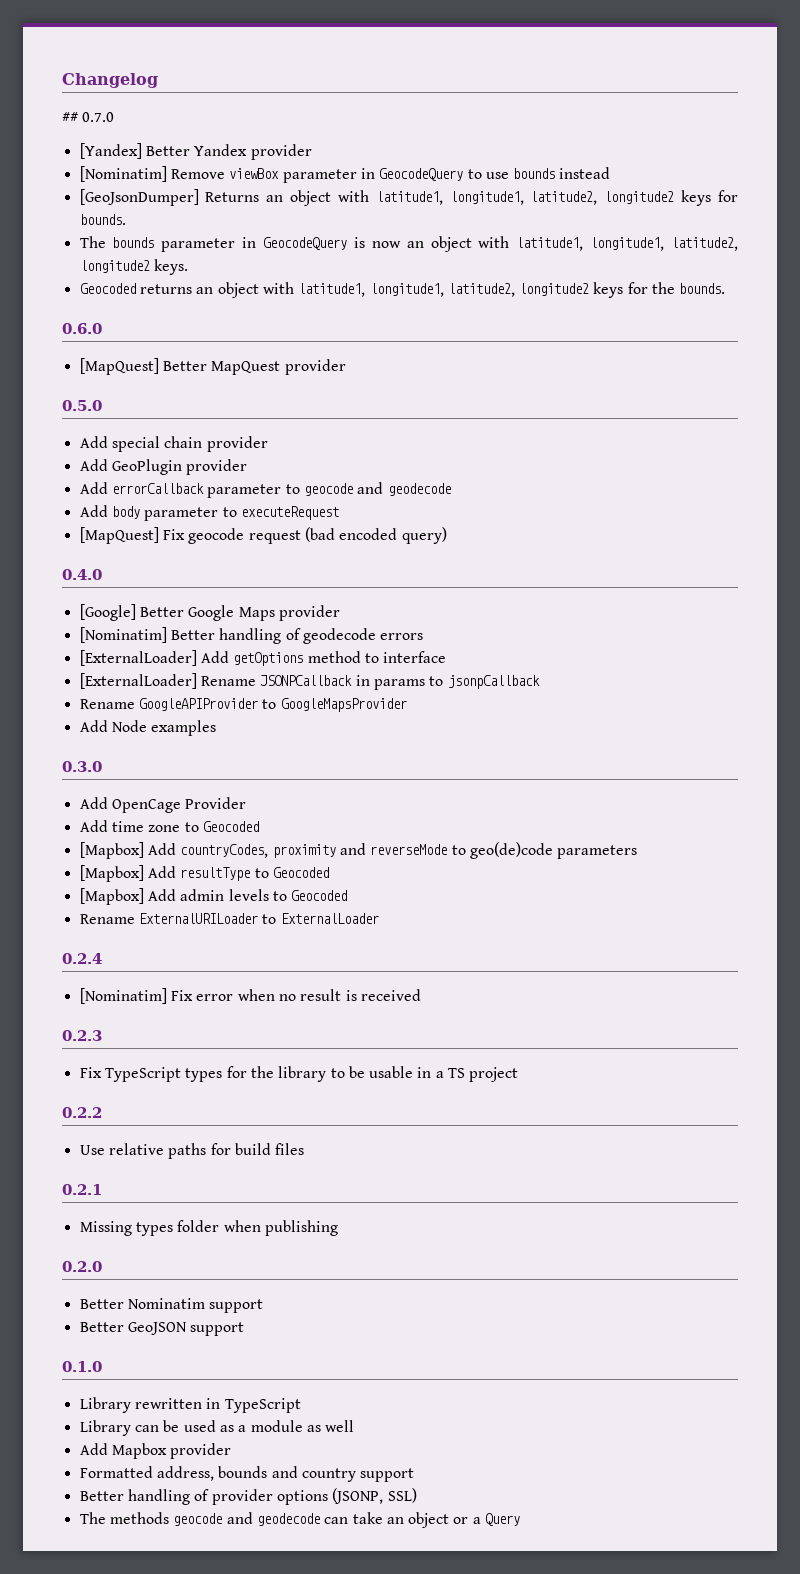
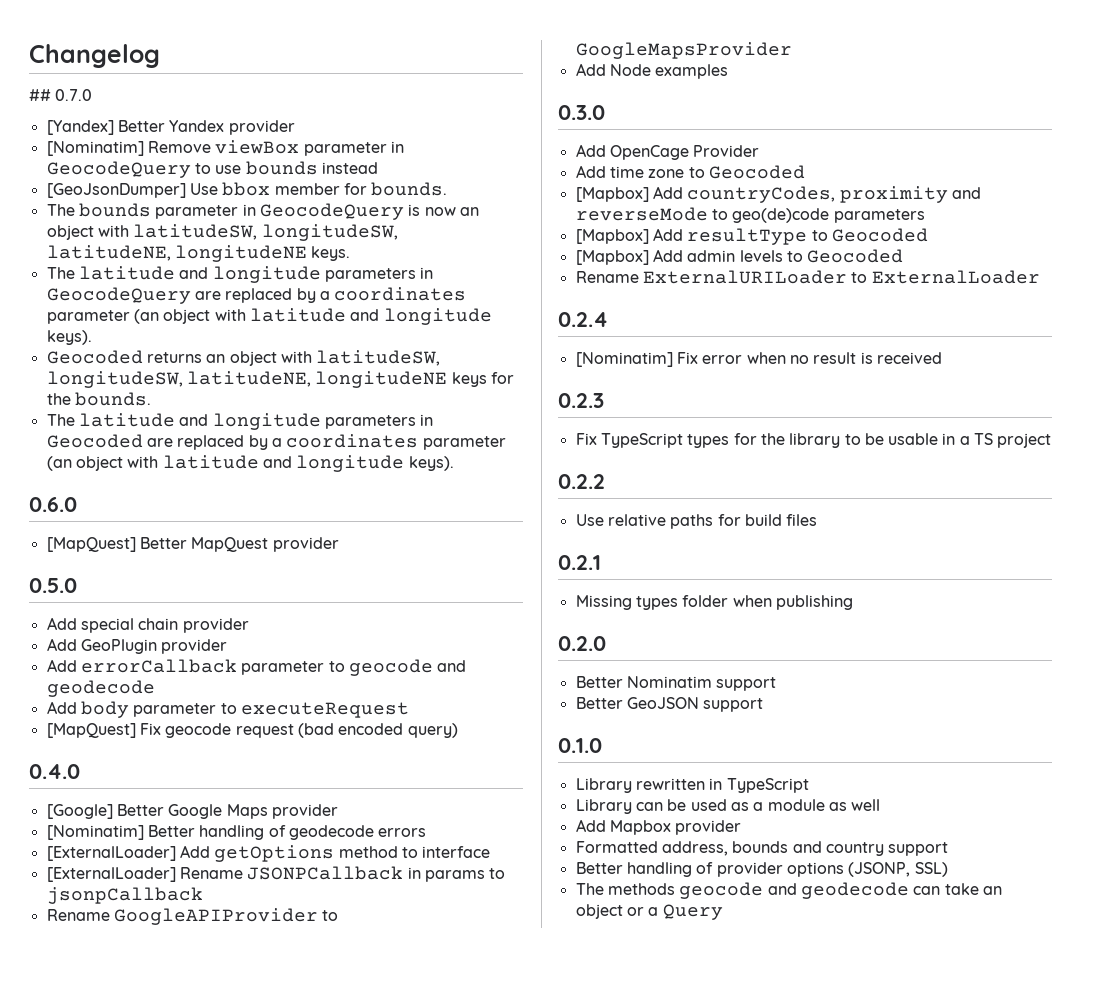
- [GeoJsonDumper] Returns an object with latitude1, longitude1, latitude2, longitude2 keys for bounds.
+ [GeoJsonDumper] Use bbox member for bounds.
- The bounds parameter in GeocodeQuery is now an object with latitude1, longitude1, latitude2, longitude2 keys.
+ The bounds parameter in GeocodeQuery is now an object with latitudeSW, longitudeSW, latitudeNE, longitudeNE keys.
+ The latitude and longitude parameters in GeocodeQuery are replaced by a coordinates parameter (an object with latitude and longitude keys).
- Geocoded returns an object with latitude1, longitude1, latitude2, longitude2 keys for the bounds.
+ Geocoded returns an object with latitudeSW, longitudeSW, latitudeNE, longitudeNE keys for the bounds.
+ The latitude and longitude parameters in Geocoded are replaced by a coordinates parameter (an object with latitude and longitude keys).

